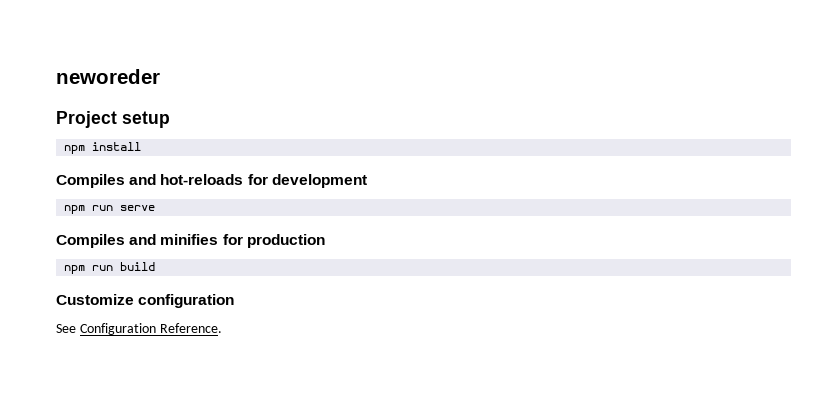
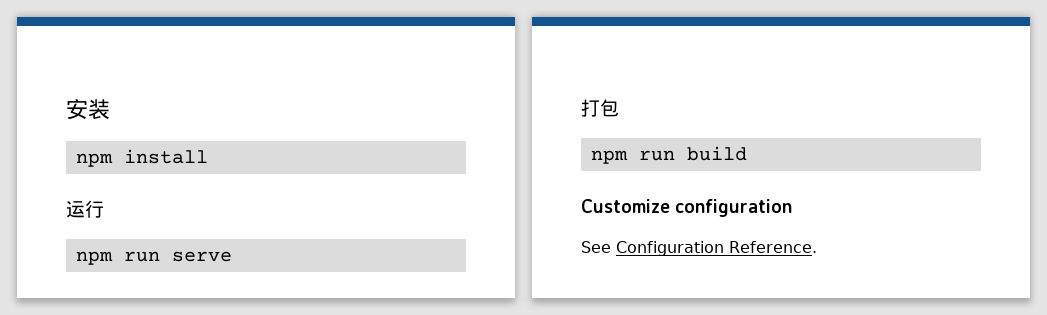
- neworeder
- Project setup
+ 安装
- Compiles and hot-reloads for development
+ 运行
  npm run serve
- Compiles and minifies for production
+ 打包

